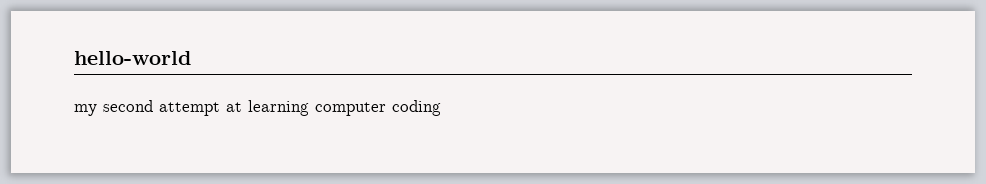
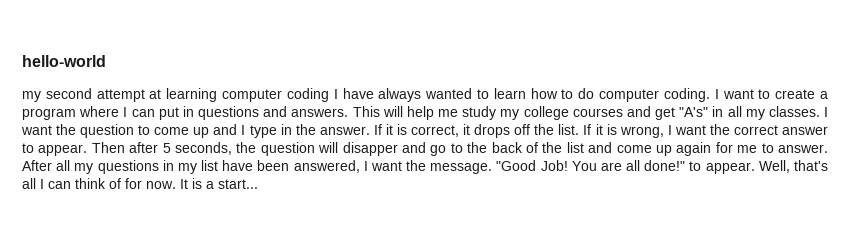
- my second attempt at learning computer coding
+ my second attempt at learning computer coding I have always wanted to learn how to do computer coding. I want to create a program where I can put in questions and answers. This will help me study my college courses and get "A's" in all my classes. I want the question to come up and I type in the answer. If it is correct, it drops off the list. If it is wrong, I want the correct answer to appear. Then after 5 seconds, the question will disapper and go to the back of the list and come up again for me to answer. After all my questions in my list have been answered, I want the message. "Good Job! You are all done!" to appear. Well, that's all I can think of for now. It is a start...

